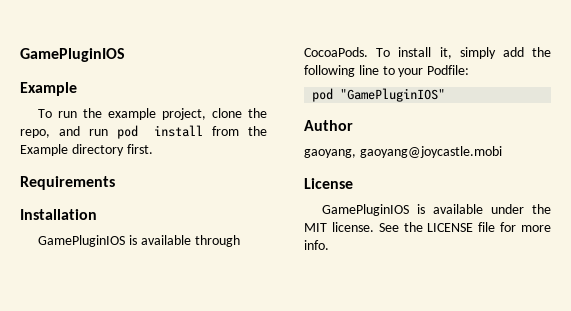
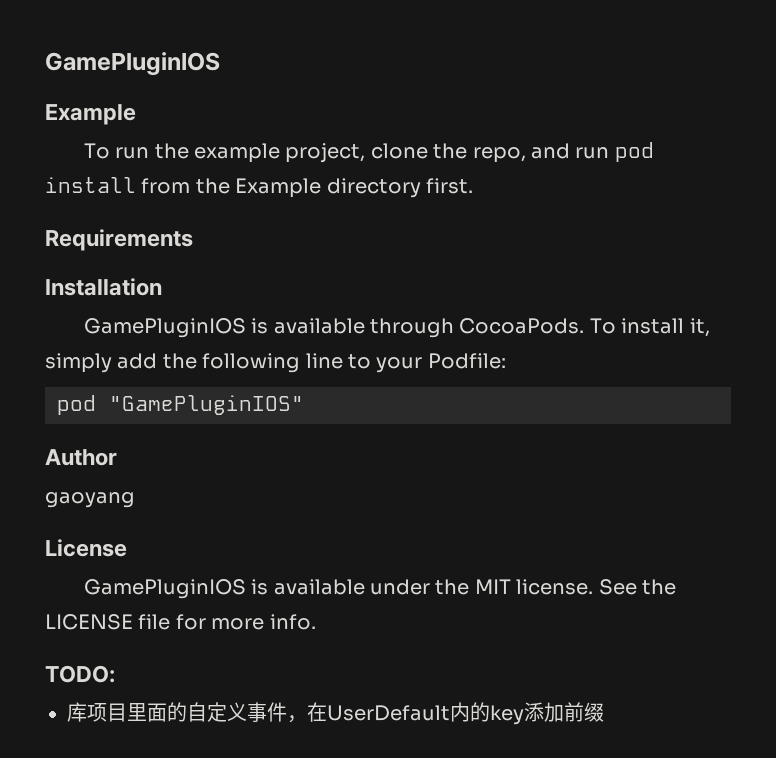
- gaoyang, gaoyang@joycastle.mobi
+ gaoyang
+ TODO:
+ 库项目里面的自定义事件，在UserDefault内的key添加前缀

